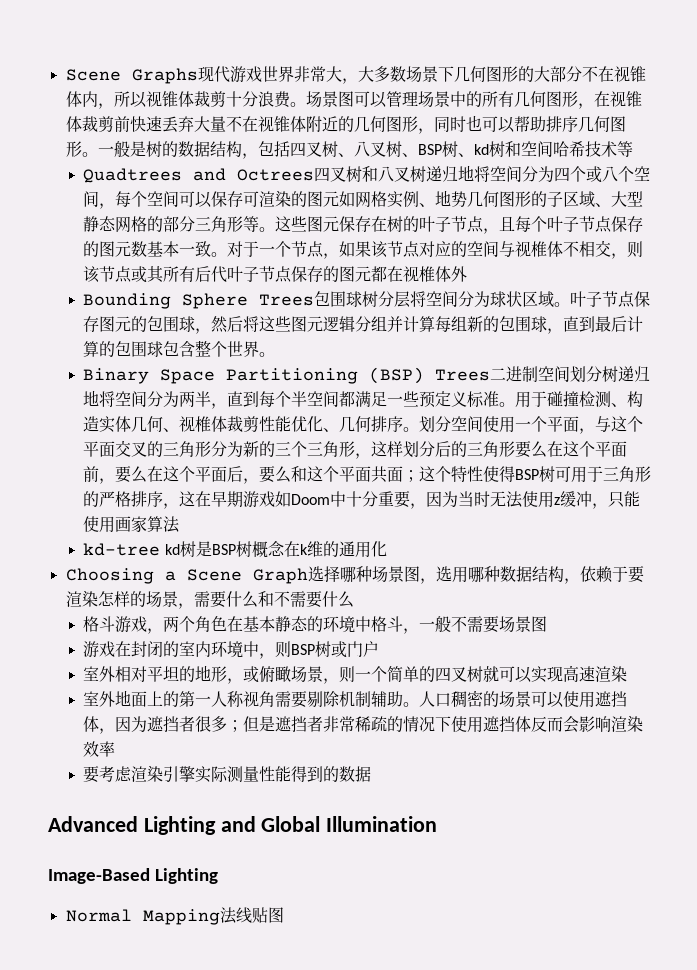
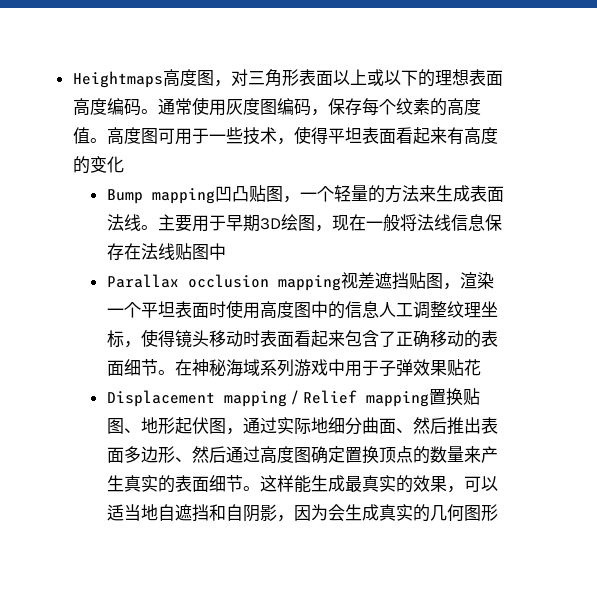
- Scene Graphs现代游戏世界非常大，大多数场景下几何图形的大部分不在视锥体内，所以视锥体裁剪十分浪费。场景图可以管理场景中的所有几何图形，在视锥体裁剪前快速丢弃大量不在视锥体附近的几何图形，同时也可以帮助排序几何图形。一般是树的数据结构，包括四叉树、八叉树、BSP树、kd树和空间哈希技术等
- Quadtrees and Octrees四叉树和八叉树递归地将空间分为四个或八个空间，每个空间可以保存可渲染的图元如网格实例、地势几何图形的子区域、大型静态网格的部分三角形等。这些图元保存在树的叶子节点，且每个叶子节点保存的图元数基本一致。对于一个节点，如果该节点对应的空间与视椎体不相交，则该节点或其所有后代叶子节点保存的图元都在视椎体外
- Bounding Sphere Trees包围球树分层将空间分为球状区域。叶子节点保存图元的包围球，然后将这些图元逻辑分组并计算每组新的包围球，直到最后计算的包围球包含整个世界。
- Binary Space Partitioning (BSP) Trees二进制空间划分树递归地将空间分为两半，直到每个半空间都满足一些预定义标准。用于碰撞检测、构造实体几何、视椎体裁剪性能优化、几何排序。划分空间使用一个平面，与这个平面交叉的三角形分为新的三个三角形，这样划分后的三角形要么在这个平面前，要么在这个平面后，要么和这个平面共面；这个特性使得BSP树可用于三角形的严格排序，这在早期游戏如Doom中十分重要，因为当时无法使用z缓冲，只能使用画家算法
- kd-tree kd树是BSP树概念在k维的通用化
- Choosing a Scene Graph选择哪种场景图，选用哪种数据结构，依赖于要渲染怎样的场景，需要什么和不需要什么
- 格斗游戏，两个角色在基本静态的环境中格斗，一般不需要场景图
- 游戏在封闭的室内环境中，则BSP树或门户
- 室外相对平坦的地形，或俯瞰场景，则一个简单的四叉树就可以实现高速渲染
- 室外地面上的第一人称视角需要剔除机制辅助。人口稠密的场景可以使用遮挡体，因为遮挡者很多；但是遮挡者非常稀疏的情况下使用遮挡体反而会影响渲染效率
- 要考虑渲染引擎实际测量性能得到的数据
- Advanced Lighting and Global Illumination
- Image-Based Lighting
- Normal Mapping法线贴图
+ Heightmaps高度图，对三角形表面以上或以下的理想表面高度编码。通常使用灰度图编码，保存每个纹素的高度值。高度图可用于一些技术，使得平坦表面看起来有高度的变化
+ Bump mapping凹凸贴图，一个轻量的方法来生成表面法线。主要用于早期3D绘图，现在一般将法线信息保存在法线贴图中
+ Parallax occlusion mapping视差遮挡贴图，渲染一个平坦表面时使用高度图中的信息人工调整纹理坐标，使得镜头移动时表面看起来包含了正确移动的表面细节。在神秘海域系列游戏中用于子弹效果贴花
+ Displacement mapping / Relief mapping置换贴图、地形起伏图，通过实际地细分曲面、然后推出表面多边形、然后通过高度图确定置换顶点的数量来产生真实的表面细节。这样能生成最真实的效果，可以适当地自遮挡和自阴影，因为会生成真实的几何图形

